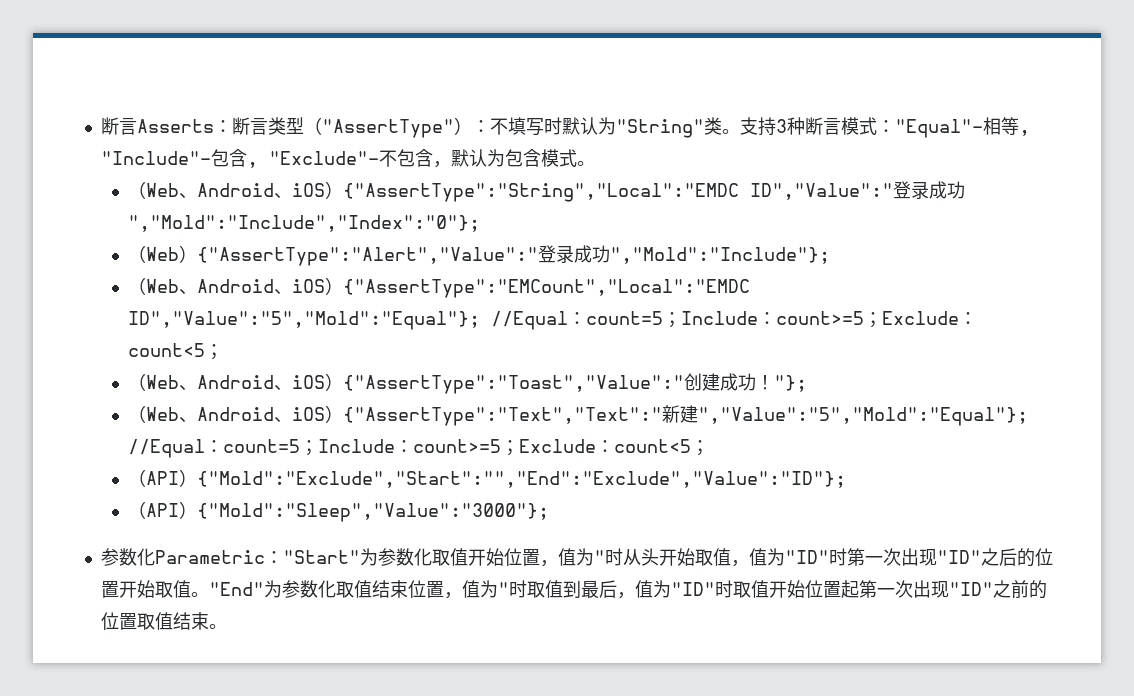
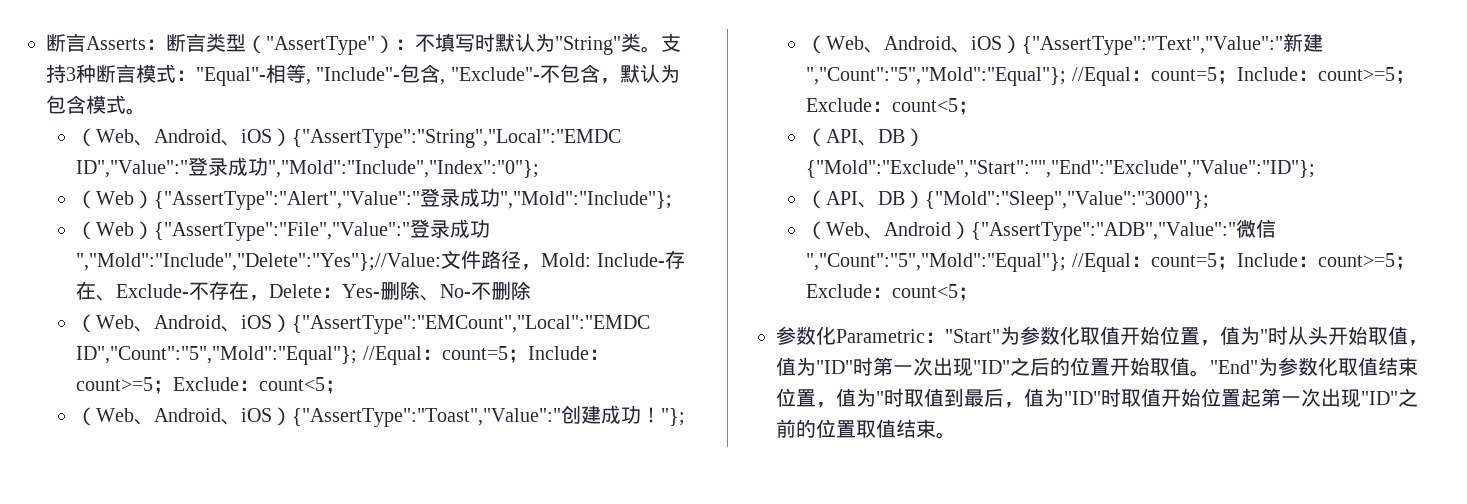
+ （Web）{"AssertType":"File","Value":"登录成功","Mold":"Include","Delete":"Yes"};//Value:文件路径，Mold: Include-存在、Exclude-不存在，Delete：Yes-删除、No-不删除
- （Web、Android、iOS）{"AssertType":"EMCount","Local":"EMDC ID","Value":"5","Mold":"Equal"}; //Equal：count=5；Include：count>=5；Exclude：count<5；
+ （Web、Android、iOS）{"AssertType":"EMCount","Local":"EMDC ID","Count":"5","Mold":"Equal"}; //Equal：count=5；Include：count>=5；Exclude：count<5；
- （Web、Android、iOS）{"AssertType":"Text","Text":"新建","Value":"5","Mold":"Equal"}; //Equal：count=5；Include：count>=5；Exclude：count<5；
+ （Web、Android、iOS）{"AssertType":"Text","Value":"新建","Count":"5","Mold":"Equal"}; //Equal：count=5；Include：count>=5；Exclude：count<5；
- （API）{"Mold":"Exclude","Start":"","End":"Exclude","Value":"ID"};
+ （API、DB）{"Mold":"Exclude","Start":"","End":"Exclude","Value":"ID"};
- （API）{"Mold":"Sleep","Value":"3000"};
+ （API、DB）{"Mold":"Sleep","Value":"3000"};
+ （Web、Android）{"AssertType":"ADB","Value":"微信","Count":"5","Mold":"Equal"}; //Equal：count=5；Include：count>=5；Exclude：count<5；

